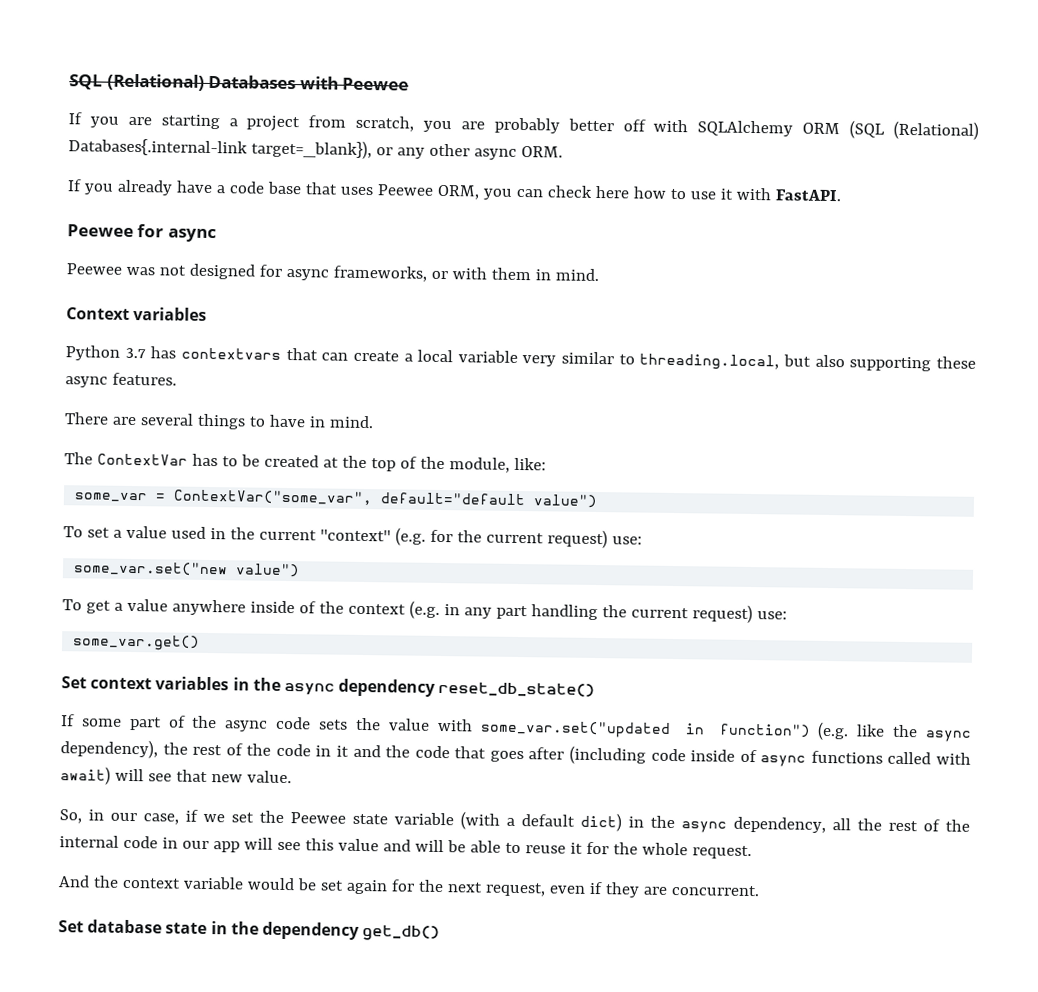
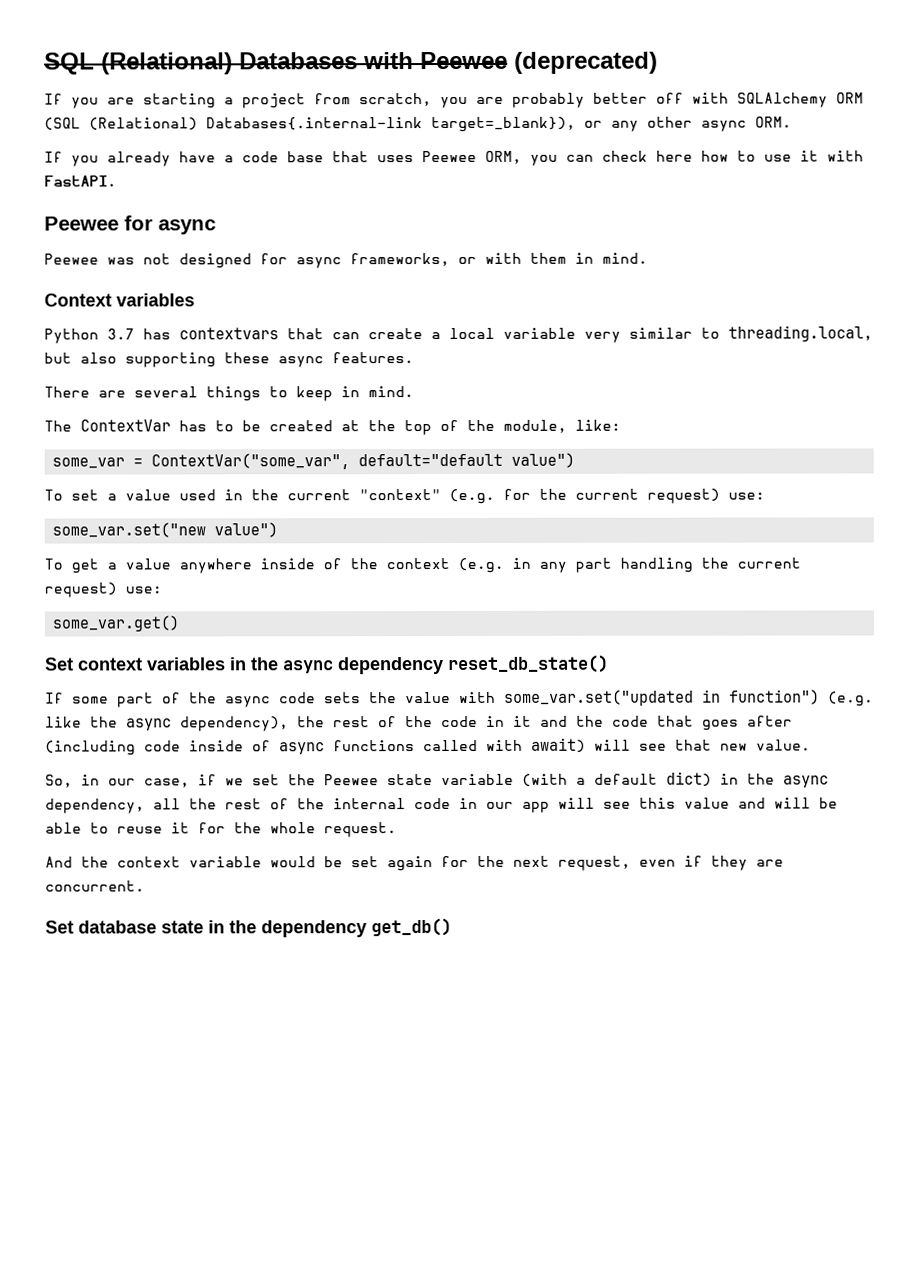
- SQL (Relational) Databases with Peewee
+ SQL (Relational) Databases with Peewee (deprecated)
- There are several things to have in mind.
+ There are several things to keep in mind.

